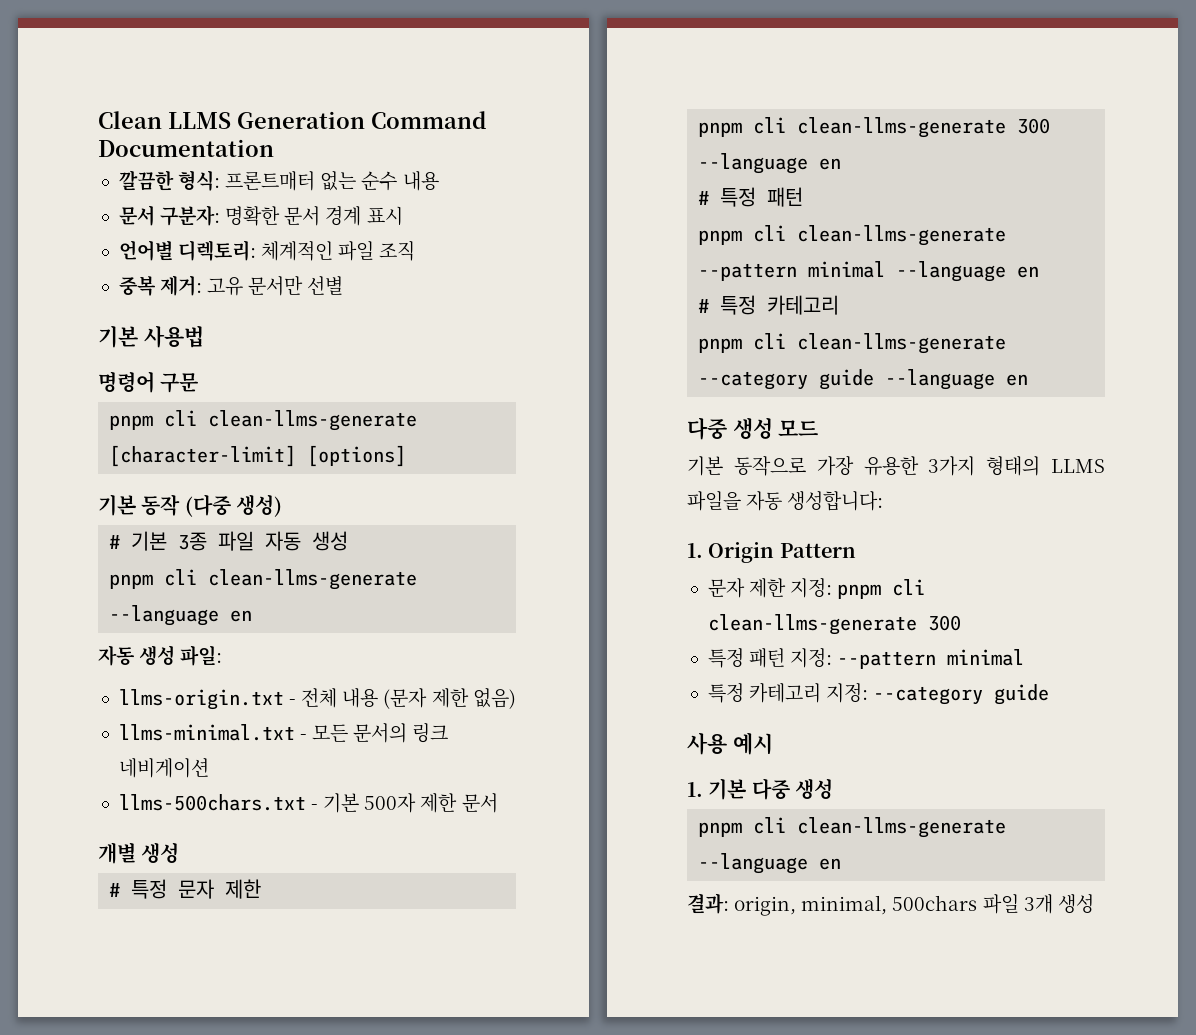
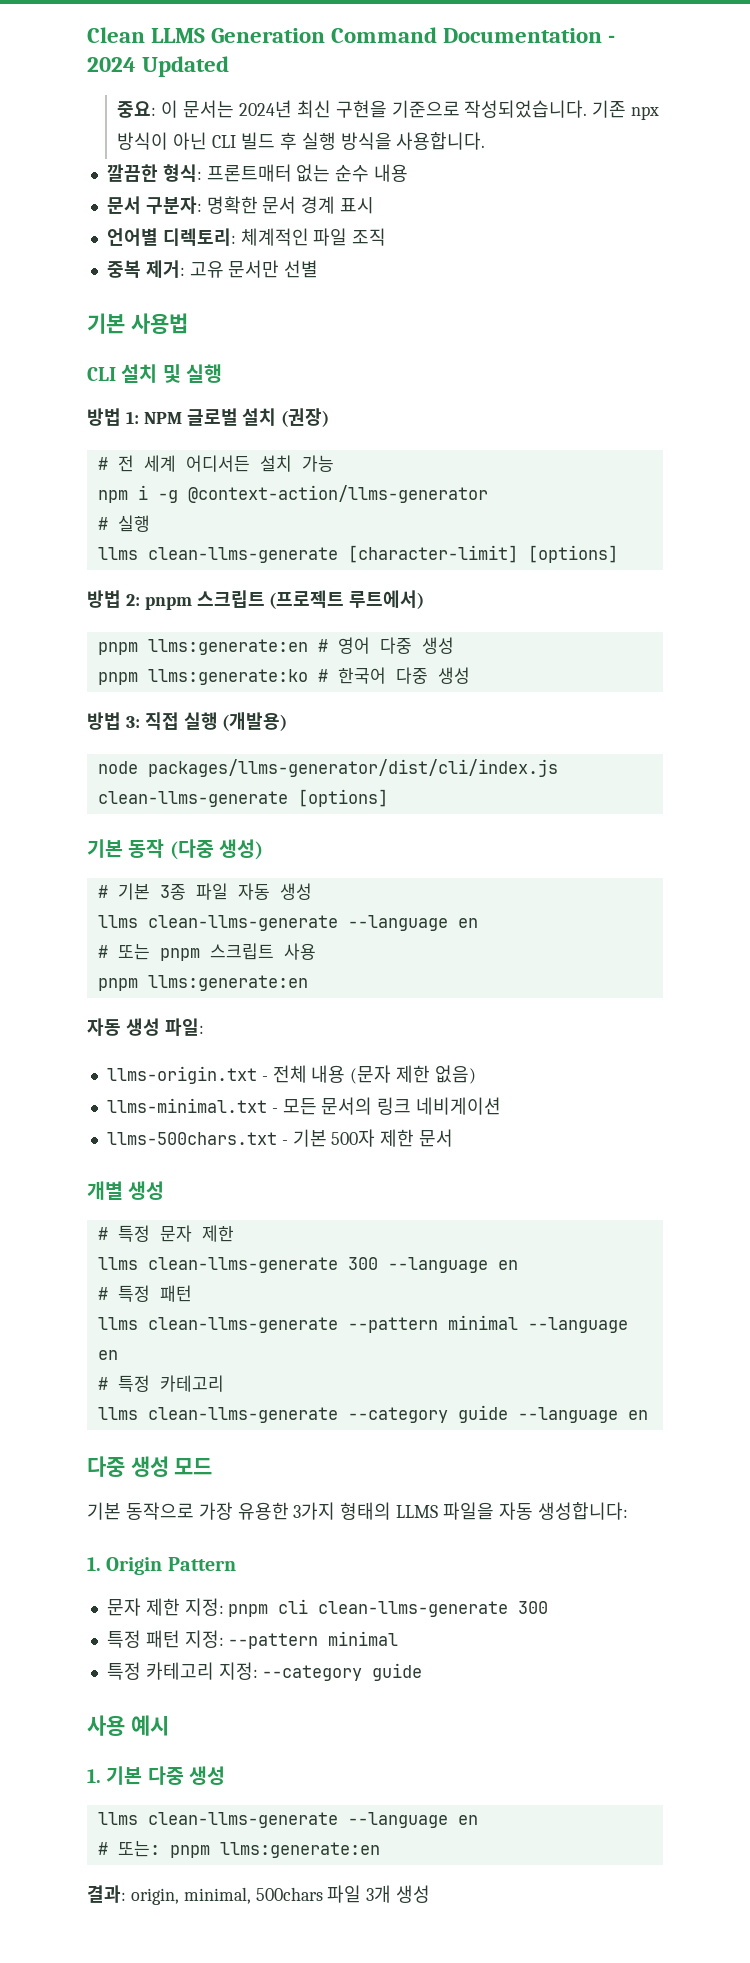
- Clean LLMS Generation Command Documentation
+ Clean LLMS Generation Command Documentation - 2024 Updated
+ 중요: 이 문서는 2024년 최신 구현을 기준으로 작성되었습니다. 기존 npx 방식이 아닌 CLI 빌드 후 실행 방식을 사용합니다.
- 명령어 구문
- pnpm cli clean-llms-generate [character-limit] [options]
+ CLI 설치 및 실행
+ 방법 1: NPM 글로벌 설치 (권장)
+ # 전 세계 어디서든 설치 가능
+ npm i -g @context-action/llms-generator
+ # 실행
+ llms clean-llms-generate [character-limit] [options]
+ 방법 2: pnpm 스크립트 (프로젝트 루트에서)
+ pnpm llms:generate:en # 영어 다중 생성
+ pnpm llms:generate:ko # 한국어 다중 생성
+ 방법 3: 직접 실행 (개발용)
+ node packages/llms-generator/dist/cli/index.js clean-llms-generate [options]
  # 기본 3종 파일 자동 생성
- pnpm cli clean-llms-generate --language en
+ llms clean-llms-generate --language en
+ # 또는 pnpm 스크립트 사용
+ pnpm llms:generate:en
- pnpm cli clean-llms-generate 300 --language en
+ llms clean-llms-generate 300 --language en
- pnpm cli clean-llms-generate --pattern minimal --language en
+ llms clean-llms-generate --pattern minimal --language en
- pnpm cli clean-llms-generate --category guide --language en
+ llms clean-llms-generate --category guide --language en
  1. 기본 다중 생성
- pnpm cli clean-llms-generate --language en
+ llms clean-llms-generate --language en
+ # 또는: pnpm llms:generate:en

